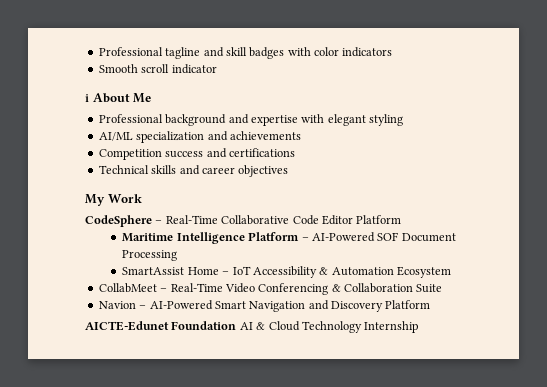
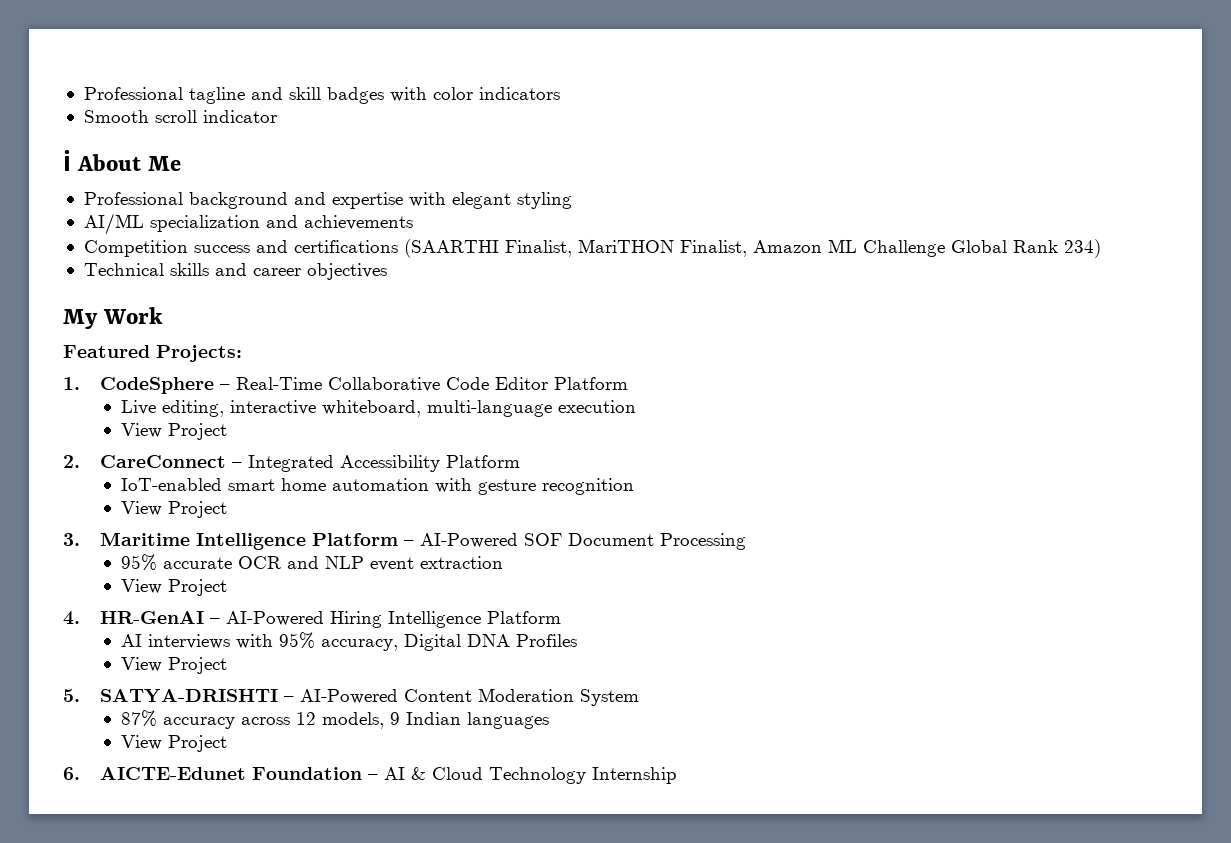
- Competition success and certifications
+ Competition success and certifications (SAARTHI Finalist, MariTHON Finalist, Amazon ML Challenge Global Rank 234)
- CodeSphere – Real-Time Collaborative Code Editor Platform
+ Featured Projects:
+ 1. CodeSphere – Real-Time Collaborative Code Editor Platform
- Maritime Intelligence Platform – AI-Powered SOF Document Processing
+ Live editing, interactive whiteboard, multi-language execution
+ View Project
+ 2. CareConnect – Integrated Accessibility Platform
+ IoT-enabled smart home automation with gesture recognition
+ View Project
+ 3. Maritime Intelligence Platform – AI-Powered SOF Document Processing
- SmartAssist Home – IoT Accessibility & Automation Ecosystem
- CollabMeet – Real-Time Video Conferencing & Collaboration Suite
- Navion – AI-Powered Smart Navigation and Discovery Platform
- AICTE-Edunet Foundation AI & Cloud Technology Internship
+ 95% accurate OCR and NLP event extraction
+ View Project
+ 4. HR-GenAI – AI-Powered Hiring Intelligence Platform
+ AI interviews with 95% accuracy, Digital DNA Profiles
+ View Project
+ 5. SATYA-DRISHTI – AI-Powered Content Moderation System
+ 87% accuracy across 12 models, 9 Indian languages
+ View Project
+ 6. AICTE-Edunet Foundation – AI & Cloud Technology Internship

